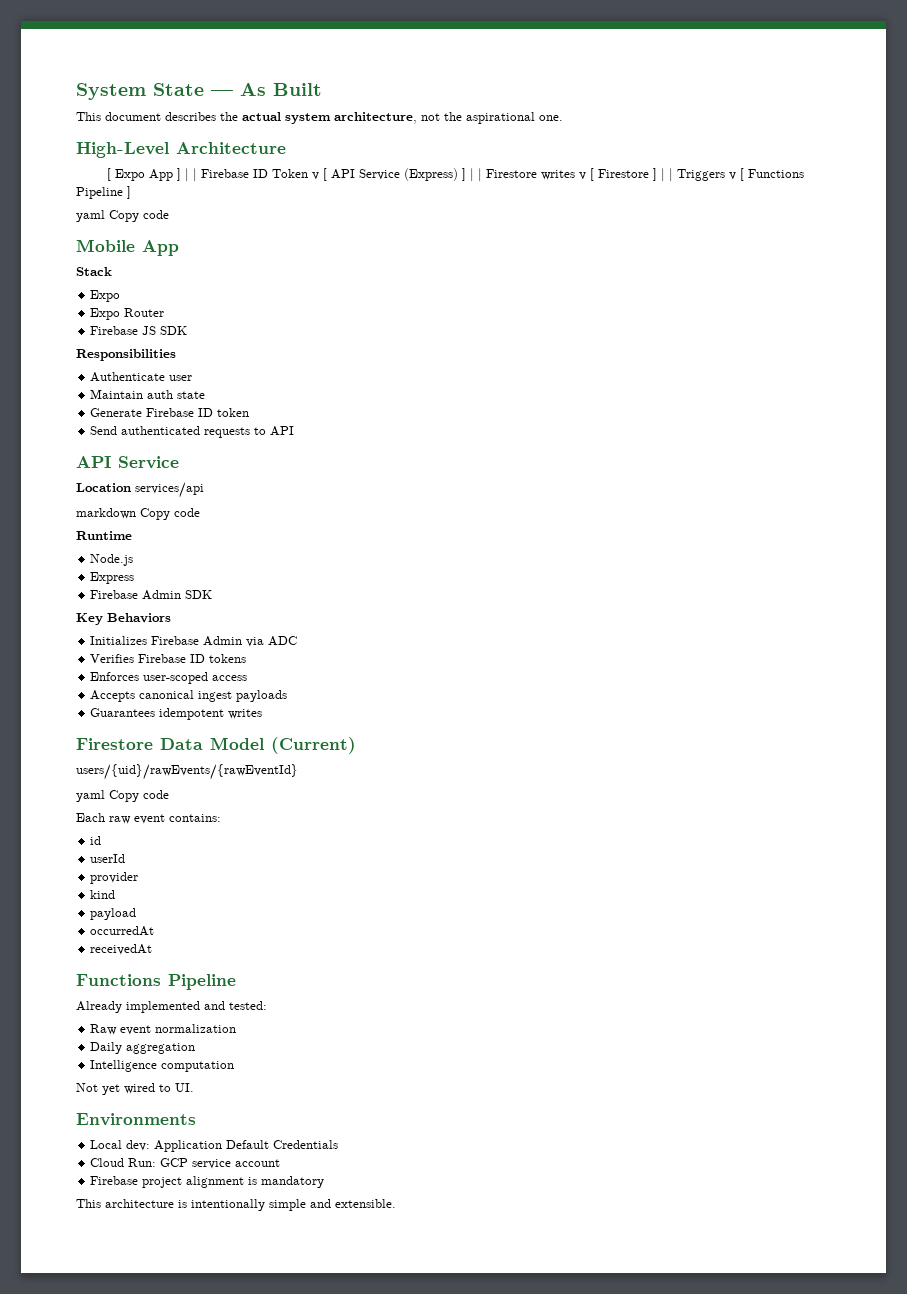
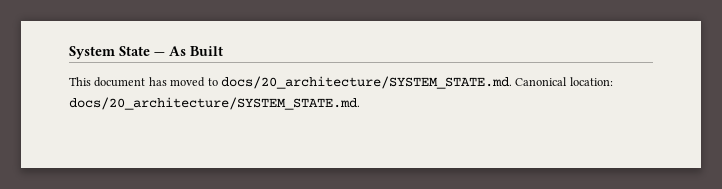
- This document describes the actual system architecture, not the aspirational one.
- High-Level Architecture
- [ Expo App ] | | Firebase ID Token v [ API Service (Express) ] | | Firestore writes v [ Firestore ] | | Triggers v [ Functions Pipeline ]
- yaml Copy code
- Mobile App
- Stack
- Expo
- Expo Router
- Firebase JS SDK
- Responsibilities
- Authenticate user
- Maintain auth state
- Generate Firebase ID token
- Send authenticated requests to API
- API Service
- Location services/api
- markdown Copy code
- Runtime
- Node.js
- Express
- Firebase Admin SDK
- Key Behaviors
- Initializes Firebase Admin via ADC
- Verifies Firebase ID tokens
- Enforces user-scoped access
- Accepts canonical ingest payloads
- Guarantees idempotent writes
- Firestore Data Model (Current)
- users/{uid}/rawEvents/{rawEventId}
- yaml Copy code
- Each raw event contains:
- id
- userId
- provider
- kind
- payload
- occurredAt
- receivedAt
- Functions Pipeline
- Already implemented and tested:
- Raw event normalization
- Daily aggregation
- Intelligence computation
- Not yet wired to UI.
- Environments
- Local dev: Application Default Credentials
- Cloud Run: GCP service account
- Firebase project alignment is mandatory
- This architecture is intentionally simple and extensible.
+ This document has moved to docs/20_architecture/SYSTEM_STATE.md. Canonical location: docs/20_architecture/SYSTEM_STATE.md.

